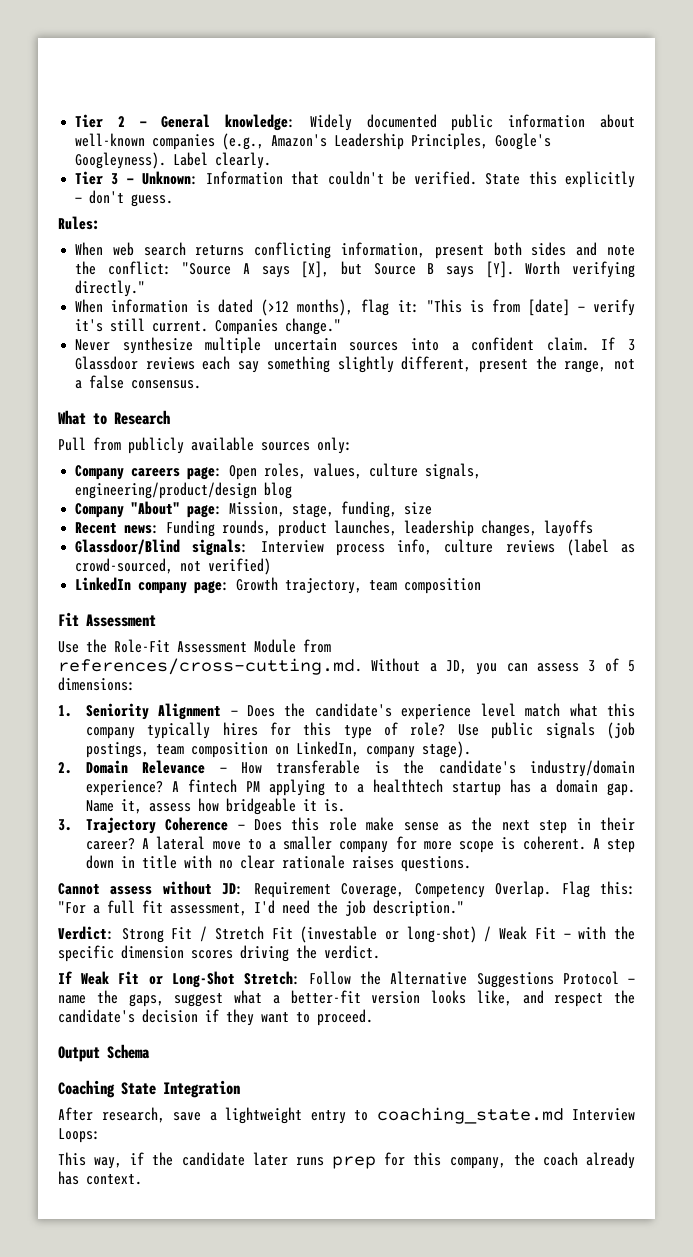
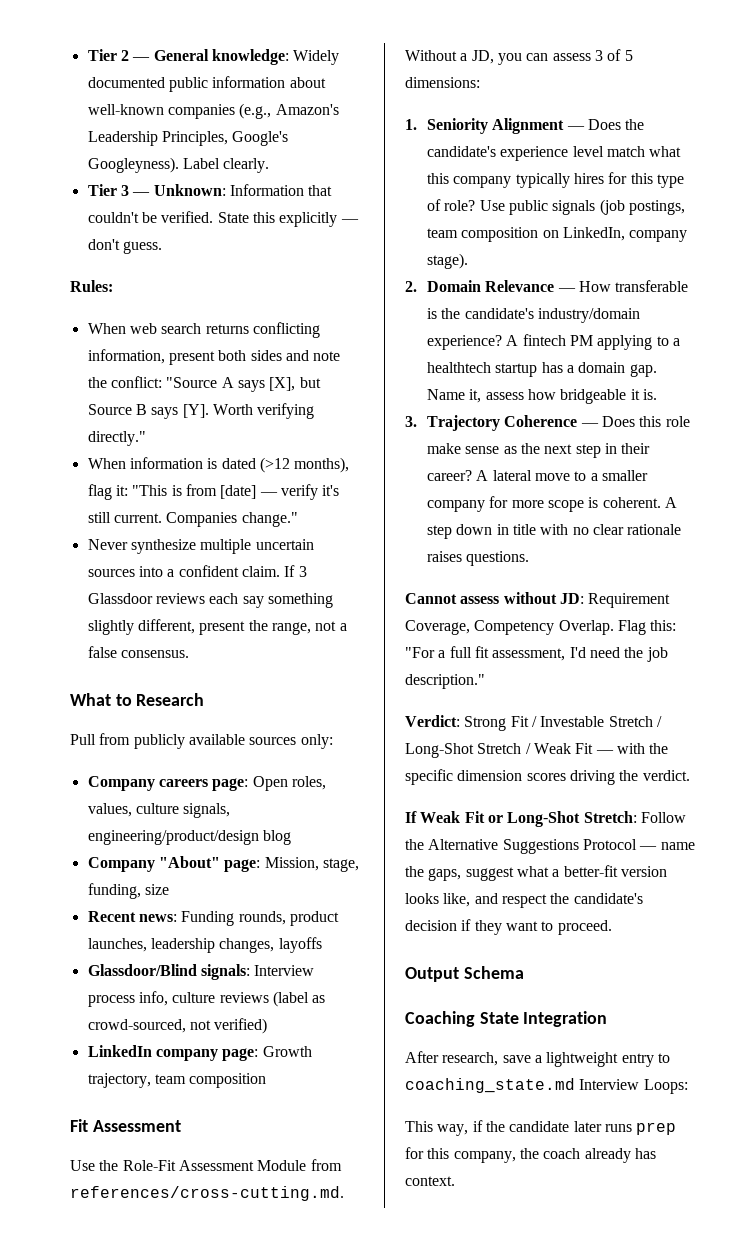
- Verdict: Strong Fit / Stretch Fit (investable or long-shot) / Weak Fit — with the specific dimension scores driving the verdict.
+ Verdict: Strong Fit / Investable Stretch / Long-Shot Stretch / Weak Fit — with the specific dimension scores driving the verdict.

